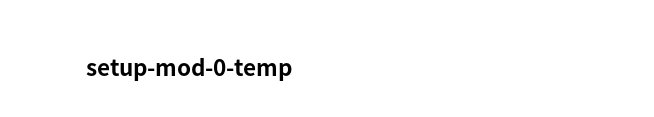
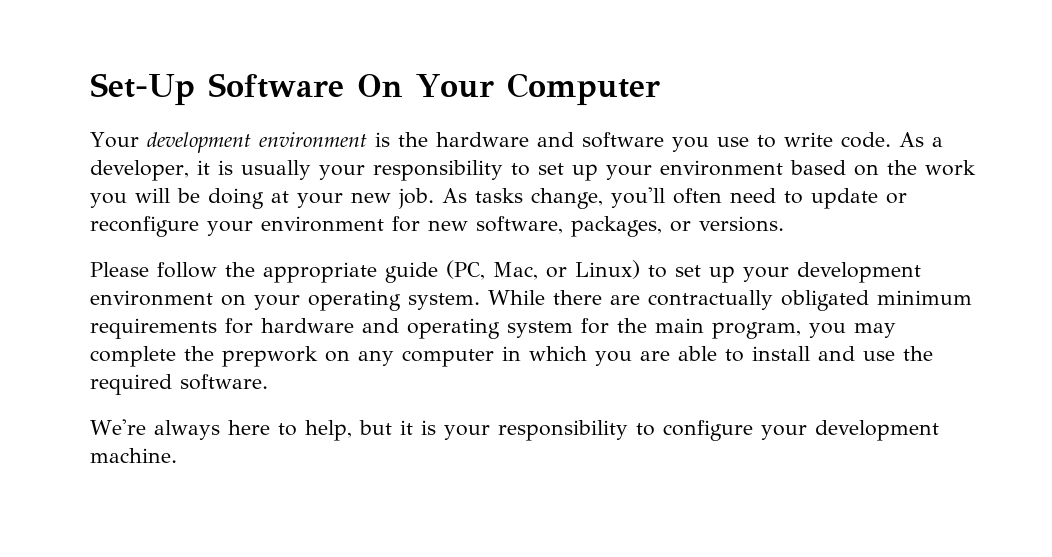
- setup-mod-0-temp
+ Set-Up Software On Your Computer
+ Your development environment is the hardware and software you use to write code. As a developer, it is usually your responsibility to set up your environment based on the work you will be doing at your new job. As tasks change, you'll often need to update or reconfigure your environment for new software, packages, or versions.
+ Please follow the appropriate guide (PC, Mac, or Linux) to set up your development environment on your operating system. While there are contractually obligated minimum requirements for hardware and operating system for the main program, you may complete the prepwork on any computer in which you are able to install and use the required software.
+ We're always here to help, but it is your responsibility to configure your development machine.

